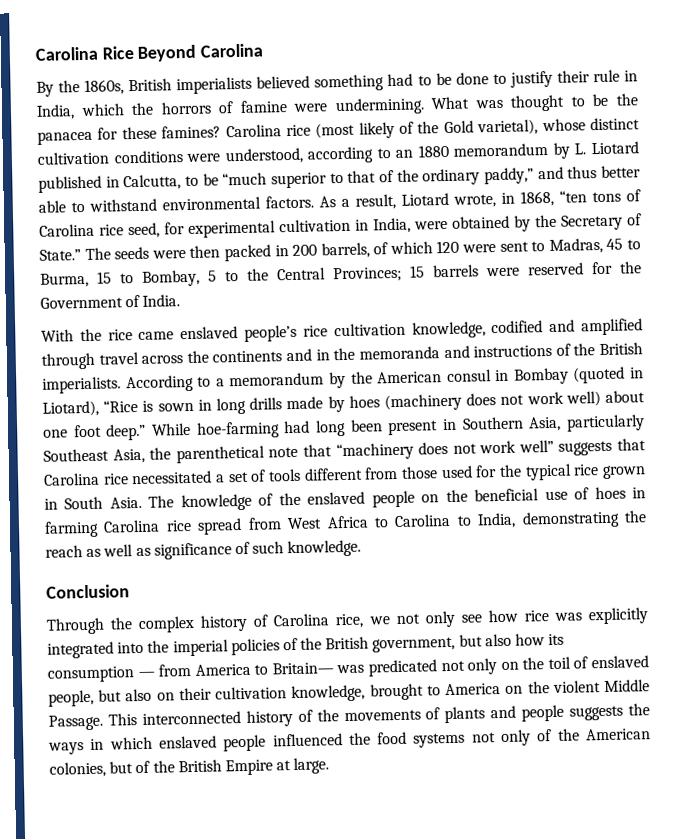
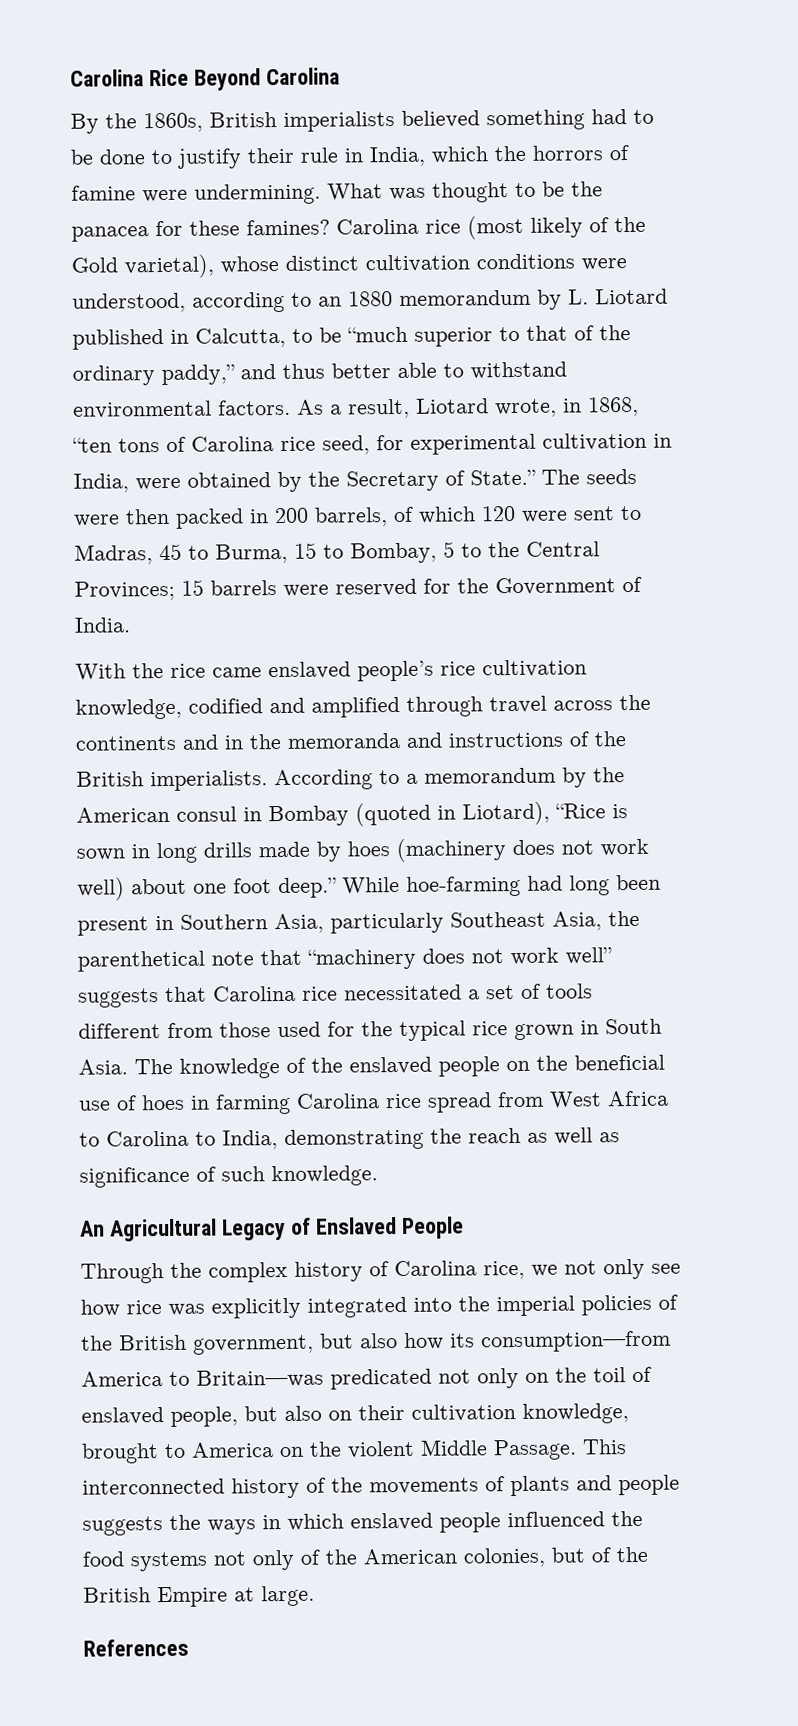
- Conclusion
+ An Agricultural Legacy of Enslaved People
- Through the complex history of Carolina rice, we not only see how rice was explicitly integrated into the imperial policies of the British government, but also how its consumption — from America to Britain— was predicated not only on the toil of enslaved people, but also on their cultivation knowledge, brought to America on the violent Middle Passage.
+ Through the complex history of Carolina rice, we not only see how rice was explicitly integrated into the imperial policies of the British government, but also how its consumption—from America to Britain—was predicated not only on the toil of enslaved people, but also on their cultivation knowledge, brought to America on the violent Middle Passage.
+ References

